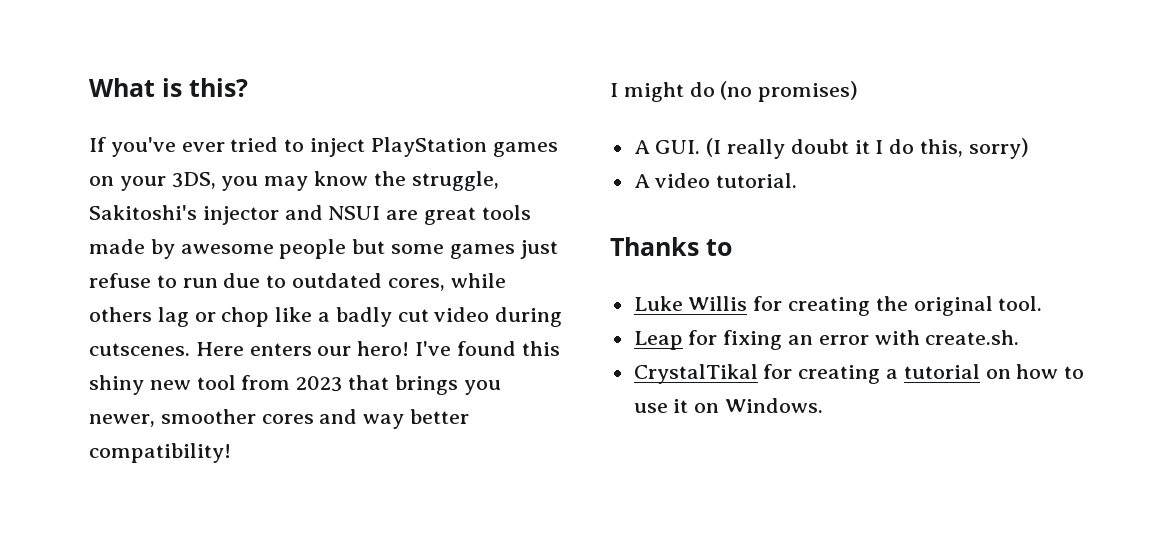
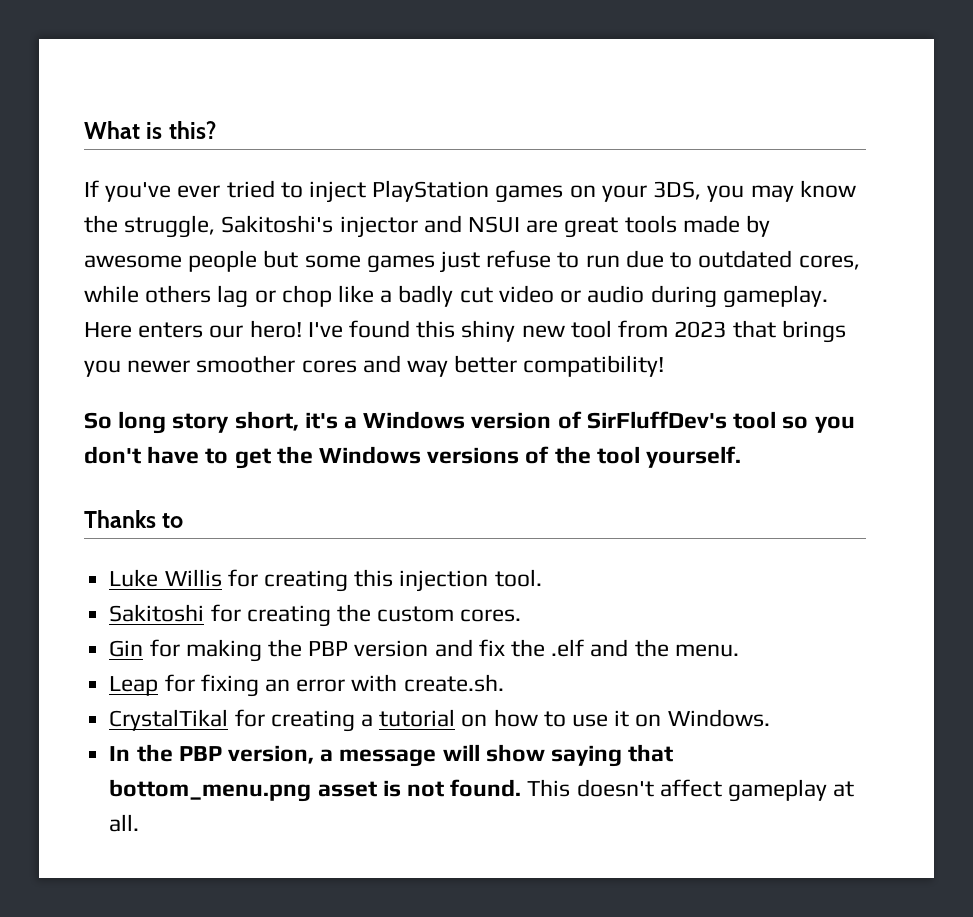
- If you've ever tried to inject PlayStation games on your 3DS, you may know the struggle, Sakitoshi's injector and NSUI are great tools made by awesome people but some games just refuse to run due to outdated cores, while others lag or chop like a badly cut video during cutscenes.
+ If you've ever tried to inject PlayStation games on your 3DS, you may know the struggle, Sakitoshi's injector and NSUI are great tools made by awesome people but some games just refuse to run due to outdated cores, while others lag or chop like a badly cut video or audio during gameplay.
- I've found this shiny new tool from 2023 that brings you newer, smoother cores and way better compatibility!
+ I've found this shiny new tool from 2023 that brings you newer smoother cores and way better compatibility!
- I might do (no promises)
- A GUI. (I really doubt it I do this, sorry)
- A video tutorial.
+ So long story short, it's a Windows version of SirFluffDev's tool so you don't have to get the Windows versions of the tool yourself.
- Luke Willis for creating the original tool.
+ Luke Willis for creating this injection tool.
+ Sakitoshi for creating the custom cores.
+ Gin for making the PBP version and fix the .elf and the menu.
+ In the PBP version, a message will show saying that bottom_menu.png asset is not found. This doesn't affect gameplay at all.

